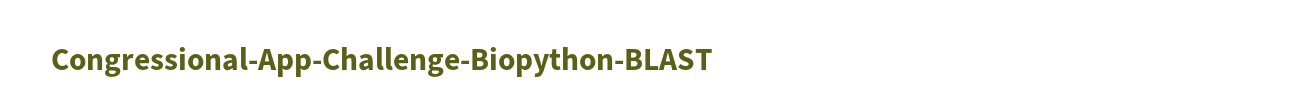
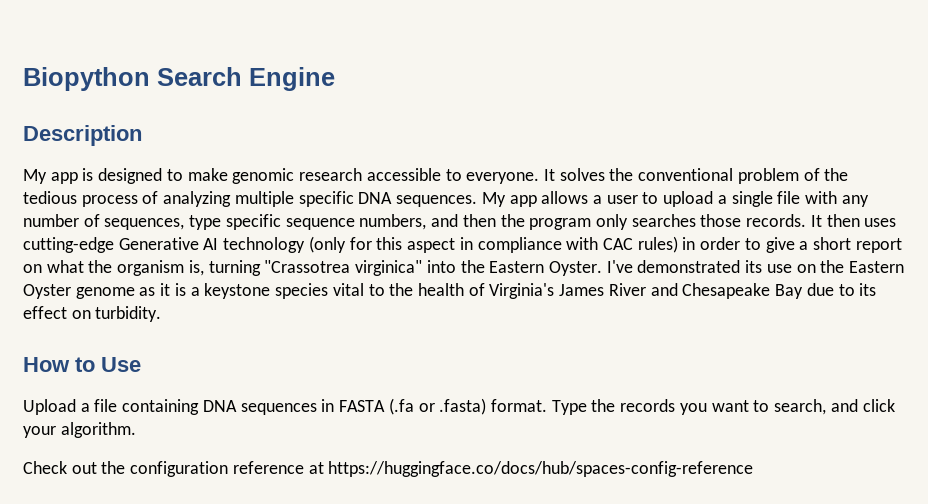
- Congressional-App-Challenge-Biopython-BLAST
+ Biopython Search Engine
+ Description
+ My app is designed to make genomic research accessible to everyone. It solves the conventional problem of the tedious process of analyzing multiple specific DNA sequences. My app allows a user to upload a single file with any number of sequences, type specific sequence numbers, and then the program only searches those records. It then uses cutting-edge Generative AI technology (only for this aspect in compliance with CAC rules) in order to give a short report on what the organism is, turning "Crassotrea virginica" into the Eastern Oyster. I've demonstrated its use on the Eastern Oyster genome as it is a keystone species vital to the health of Virginia's James River and Chesapeake Bay due to its effect on turbidity.
+ How to Use
+ Upload a file containing DNA sequences in FASTA (.fa or .fasta) format. Type the records you want to search, and click your algorithm.
+ Check out the configuration reference at https://huggingface.co/docs/hub/spaces-config-reference

